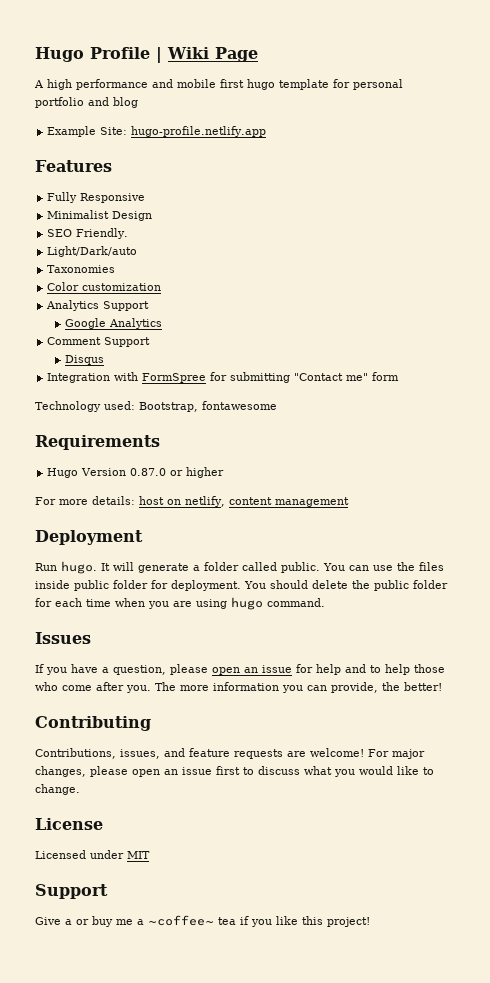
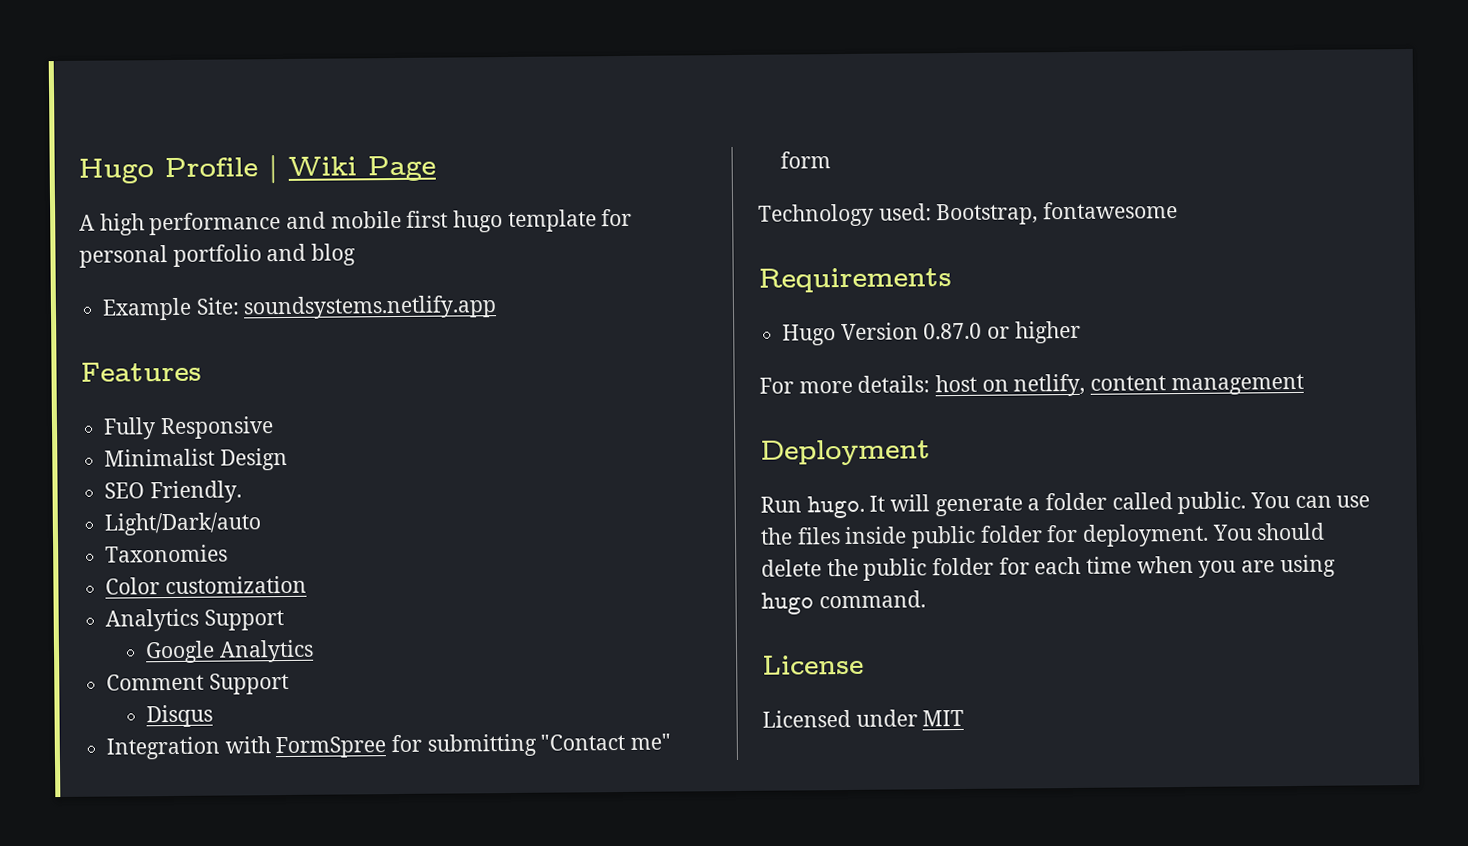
- Example Site: hugo-profile.netlify.app
+ Example Site: soundsystems.netlify.app
- Issues
- If you have a question, please open an issue for help and to help those who come after you. The more information you can provide, the better!
- Contributing
- Contributions, issues, and feature requests are welcome! For major changes, please open an issue first to discuss what you would like to change.
  License
  Licensed under MIT
- Support
- Give a or buy me a ~coffee~ tea if you like this project!

